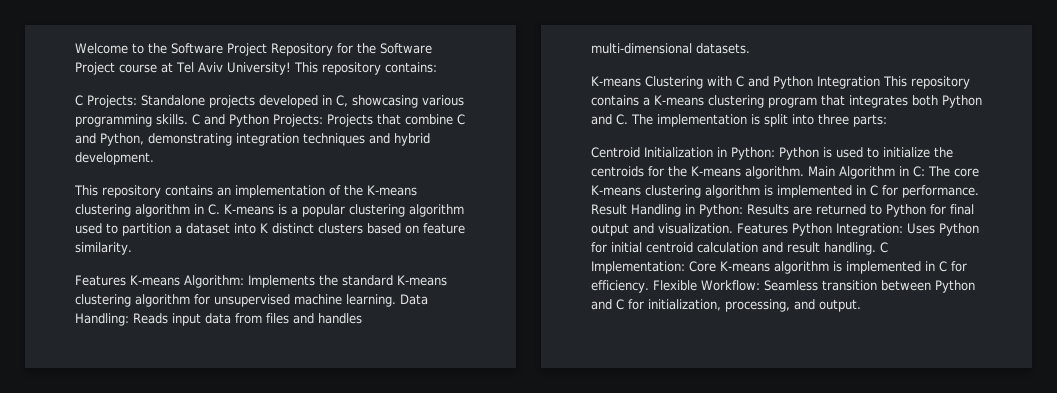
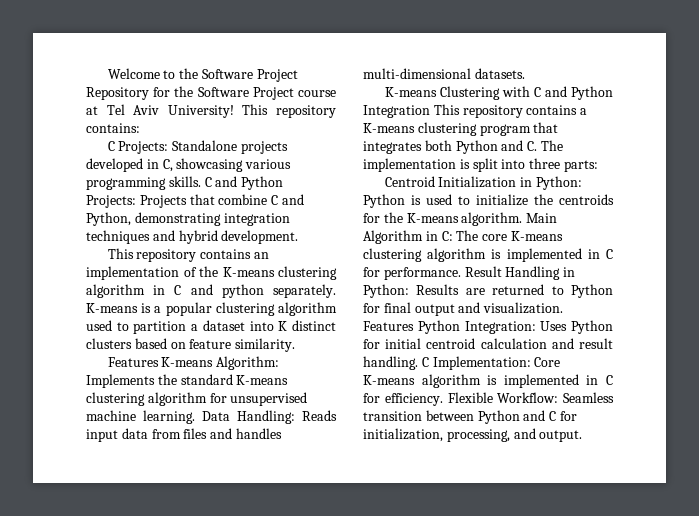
- This repository contains an implementation of the K-means clustering algorithm in C. K-means is a popular clustering algorithm used to partition a dataset into K distinct clusters based on feature similarity.
+ This repository contains an implementation of the K-means clustering algorithm in C and python separately. K-means is a popular clustering algorithm used to partition a dataset into K distinct clusters based on feature similarity.

